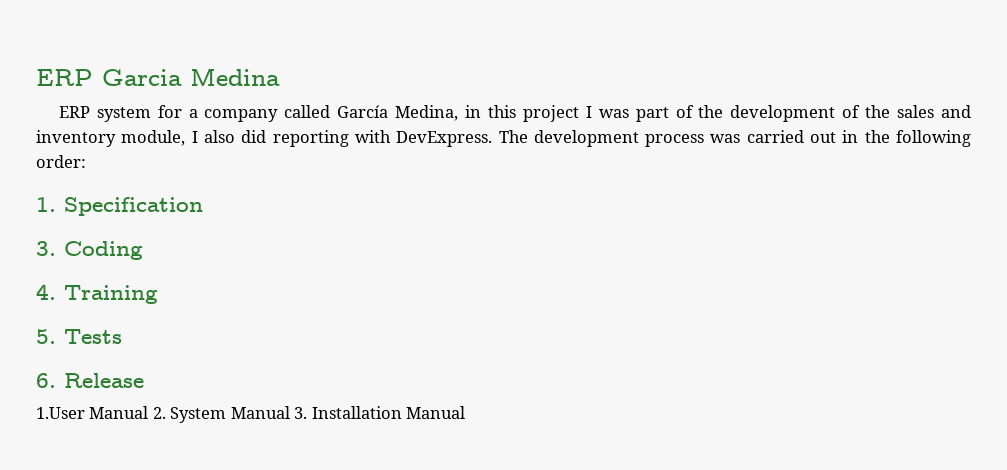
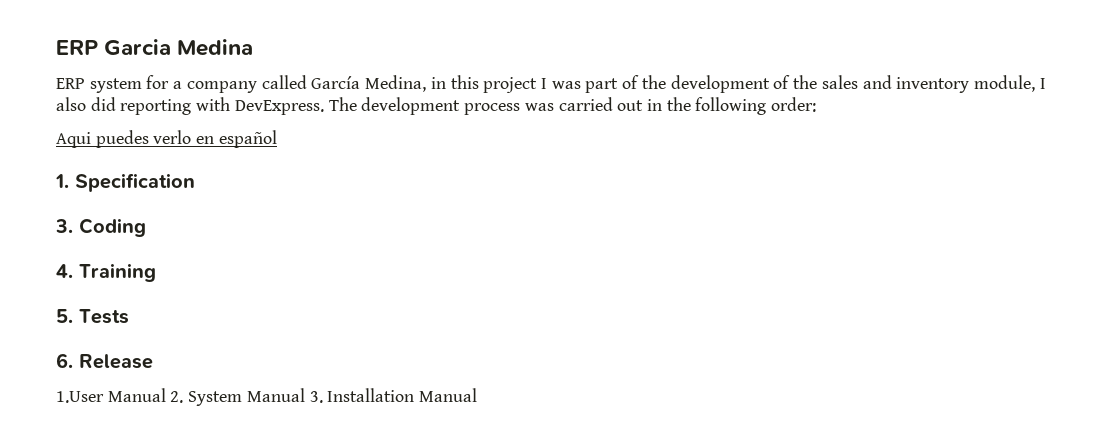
+ Aqui puedes verlo en español

